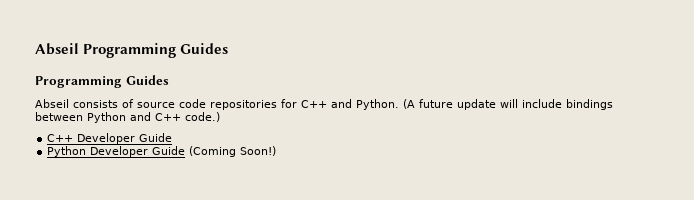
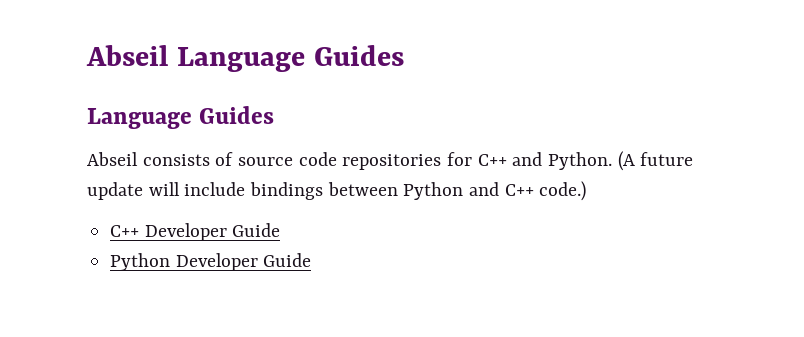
- Abseil Programming Guides
- Programming Guides
+ Abseil Language Guides
+ Language Guides
- Python Developer Guide (Coming Soon!)
+ Python Developer Guide

